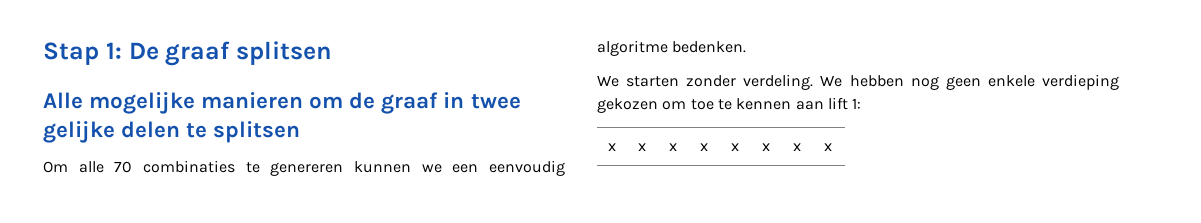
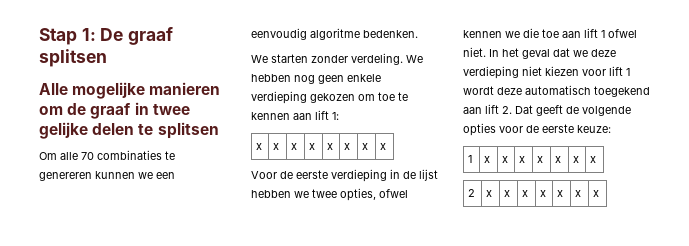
+ Voor de eerste verdieping in de lijst hebben we twee opties, ofwel kennen we die toe aan lift 1 ofwel niet. In het geval dat we deze verdieping niet kiezen voor lift 1 wordt deze automatisch toegekend aan lift 2. Dat geeft de volgende opties voor de eerste keuze:
+ 1 | x | x | x | x | x | x | x
+ 2 | x | x | x | x | x | x | x

